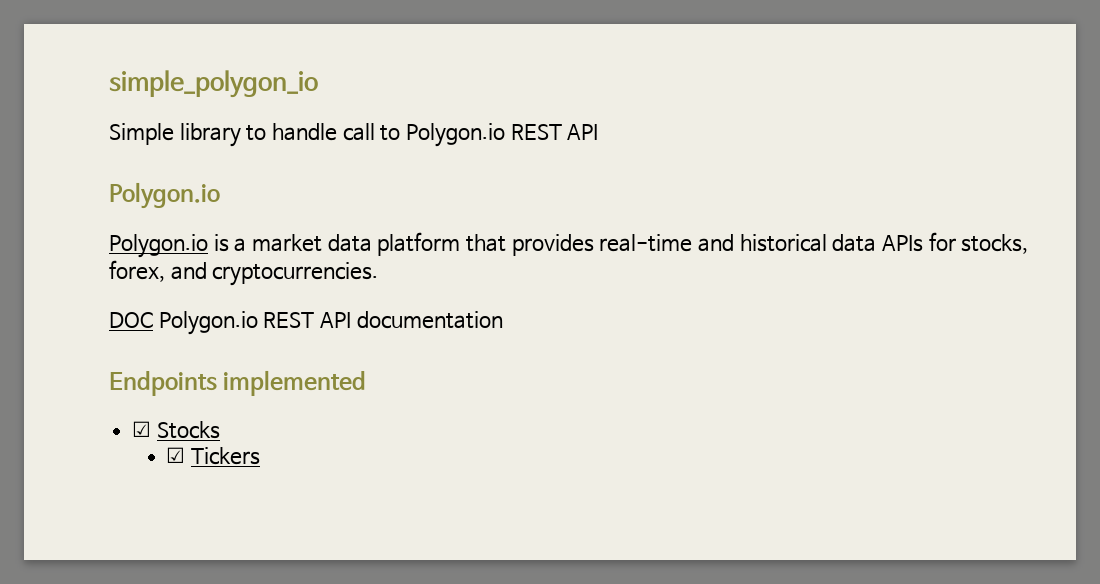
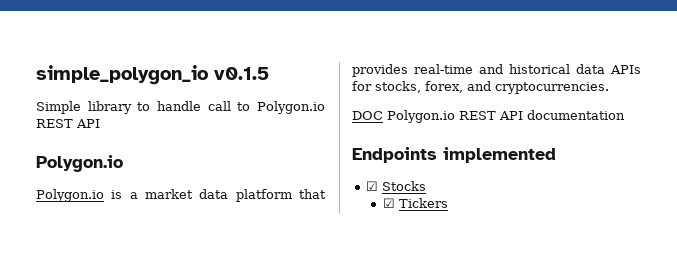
- simple_polygon_io
+ simple_polygon_io v0.1.5

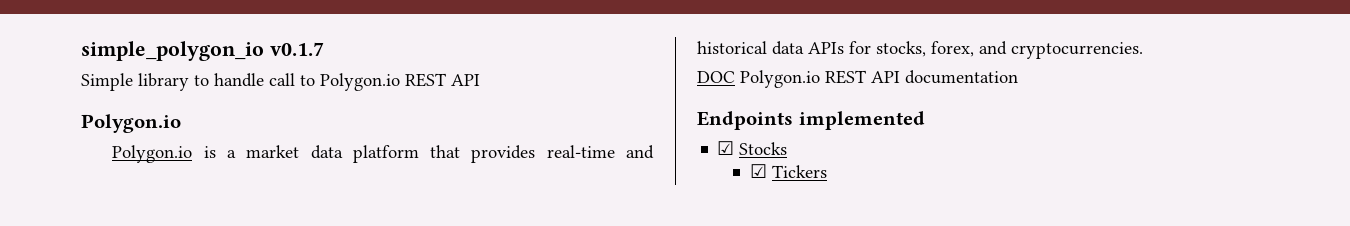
- simple_polygon_io v0.1.5
+ simple_polygon_io v0.1.7

